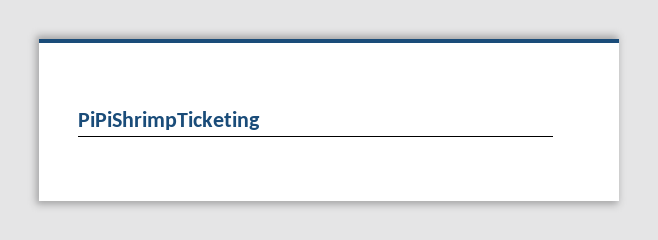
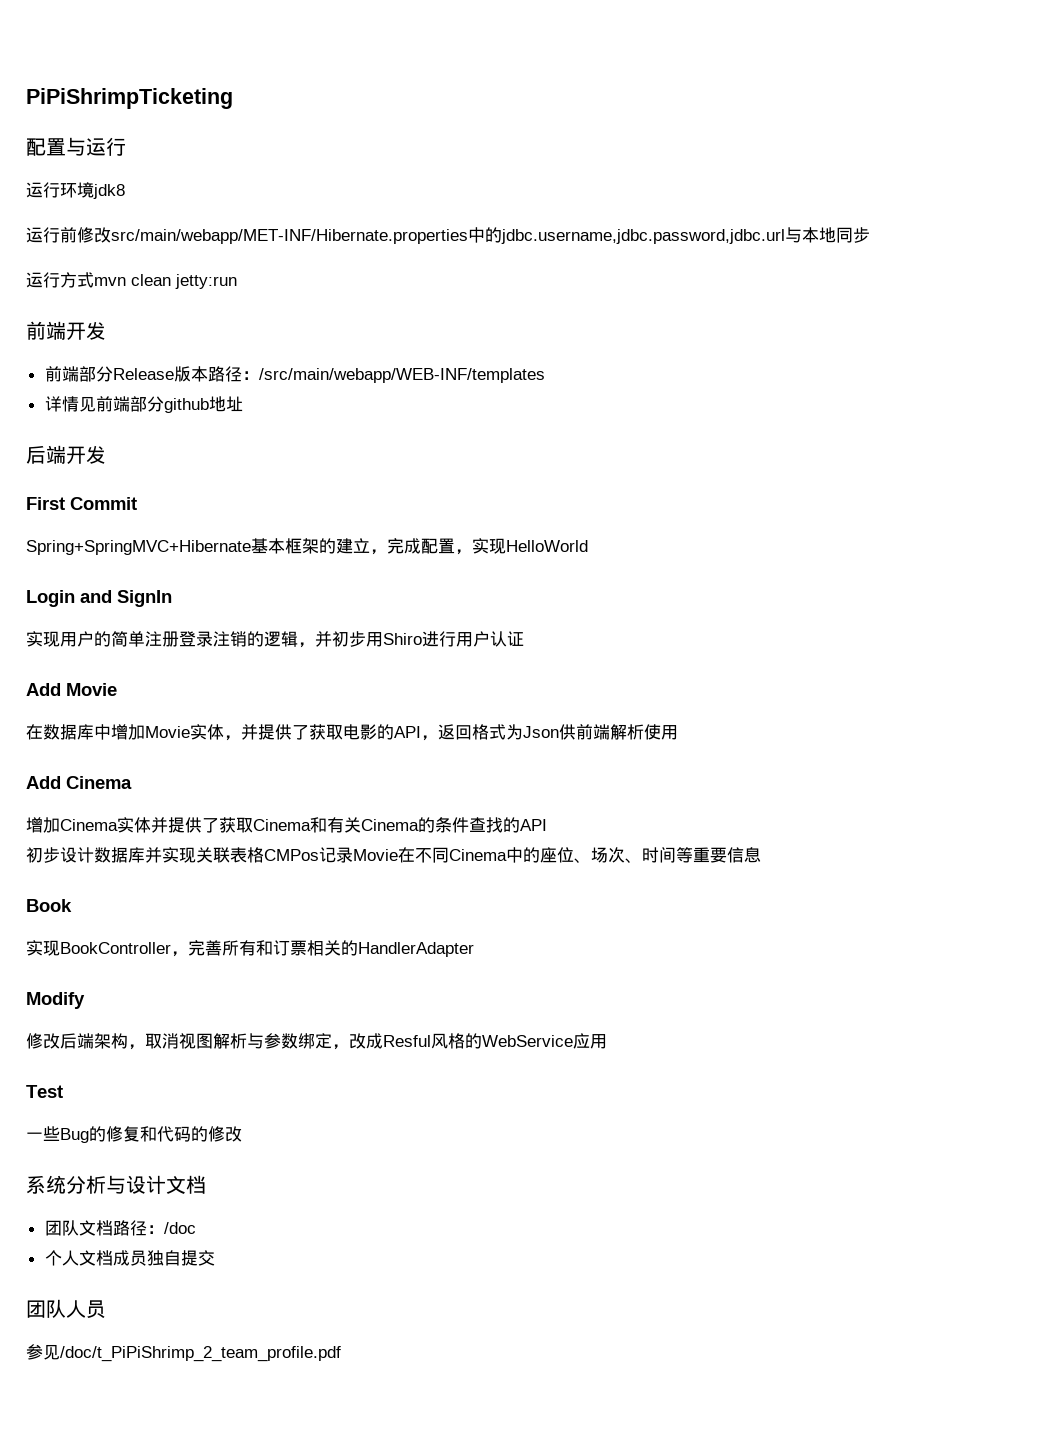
+ 配置与运行
+ 运行环境jdk8
+ 运行前修改src/main/webapp/MET-INF/Hibernate.properties中的jdbc.username,jdbc.password,jdbc.url与本地同步
+ 运行方式mvn clean jetty:run
+ 前端开发
+ 前端部分Release版本路径：/src/main/webapp/WEB-INF/templates
+ 详情见前端部分github地址
+ 后端开发
+ First Commit
+ Spring+SpringMVC+Hibernate基本框架的建立，完成配置，实现HelloWorld
+ Login and SignIn
+ 实现用户的简单注册登录注销的逻辑，并初步用Shiro进行用户认证
+ Add Movie
+ 在数据库中增加Movie实体，并提供了获取电影的API，返回格式为Json供前端解析使用
+ Add Cinema
+ 增加Cinema实体并提供了获取Cinema和有关Cinema的条件查找的API
+ 初步设计数据库并实现关联表格CMPos记录Movie在不同Cinema中的座位、场次、时间等重要信息
+ Book
+ 实现BookController，完善所有和订票相关的HandlerAdapter
+ Modify
+ 修改后端架构，取消视图解析与参数绑定，改成Resful风格的WebService应用
+ Test
+ 一些Bug的修复和代码的修改
+ 系统分析与设计文档
+ 团队文档路径：/doc
+ 个人文档成员独自提交
+ 团队人员
+ 参见/doc/t_PiPiShrimp_2_team_profile.pdf

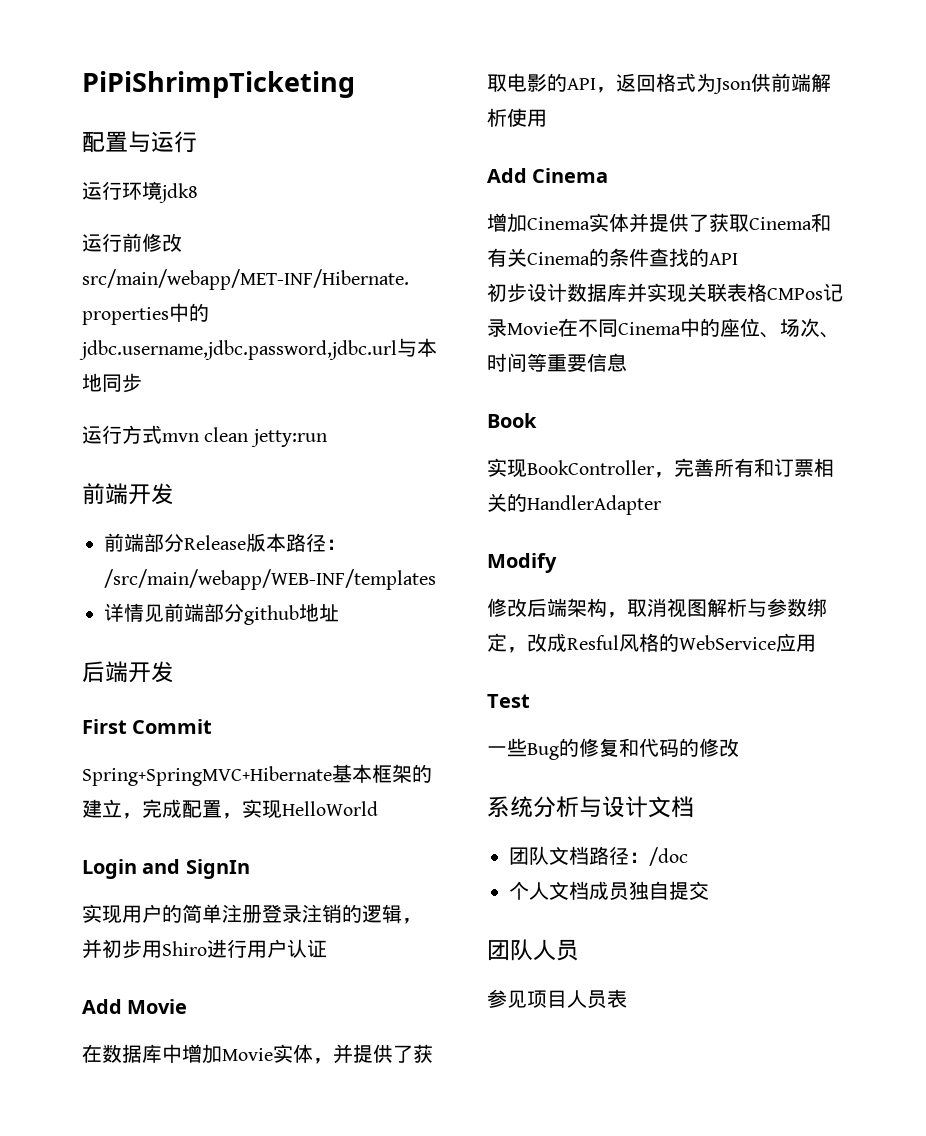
- 参见/doc/t_PiPiShrimp_2_team_profile.pdf
+ 参见项目人员表

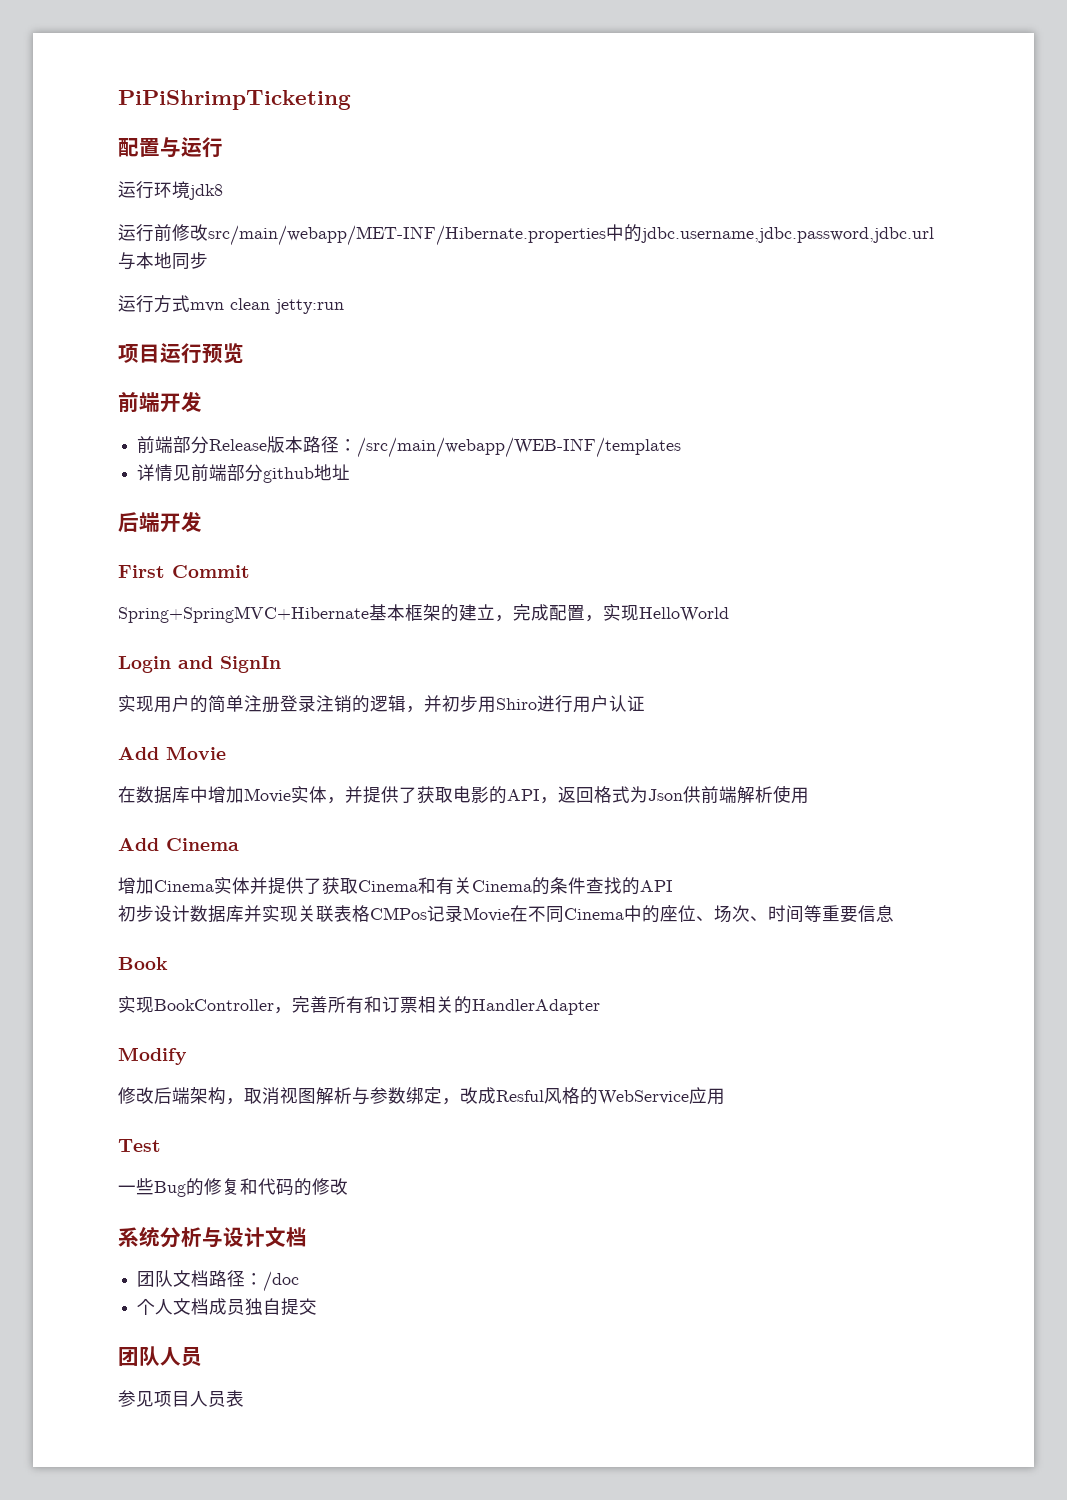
+ 项目运行预览

